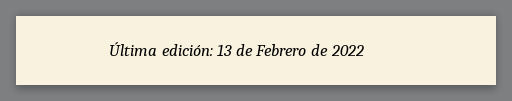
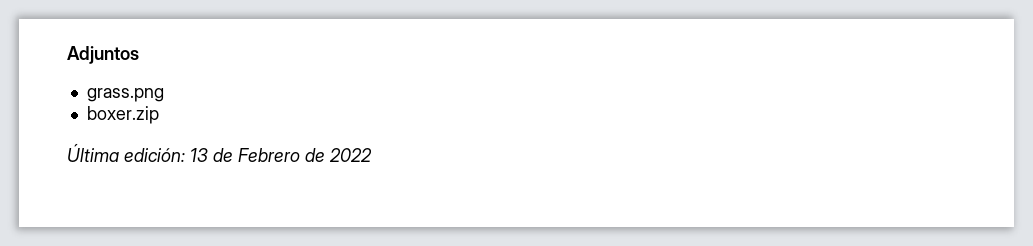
+ Adjuntos
+ grass.png
+ boxer.zip

